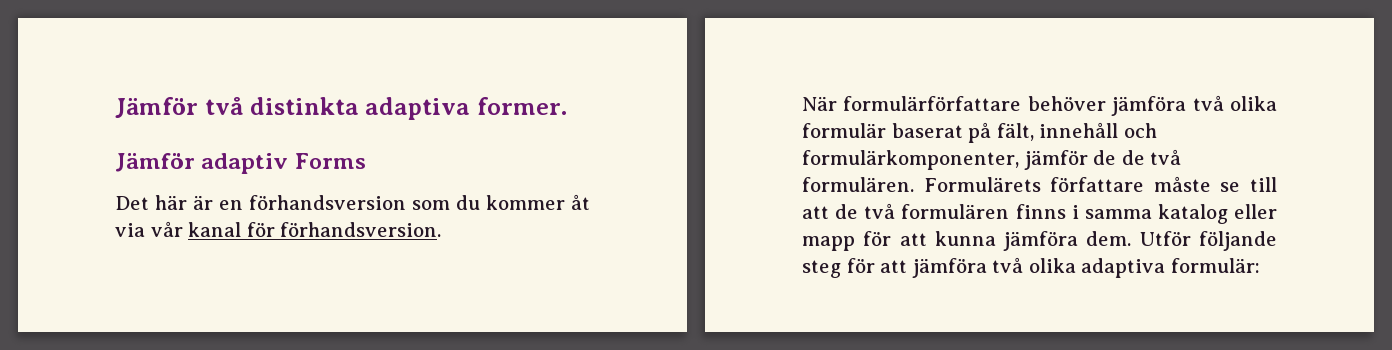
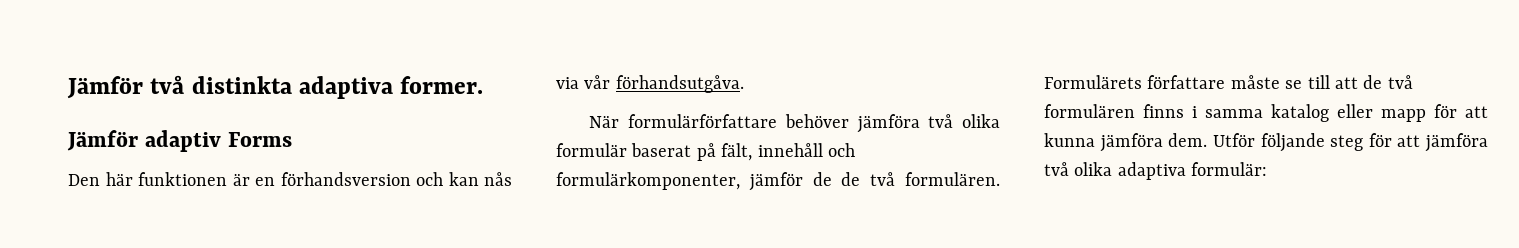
- Det här är en förhandsversion som du kommer åt via vår kanal för förhandsversion.
+ Den här funktionen är en förhandsversion och kan nås via vår förhandsutgåva.

